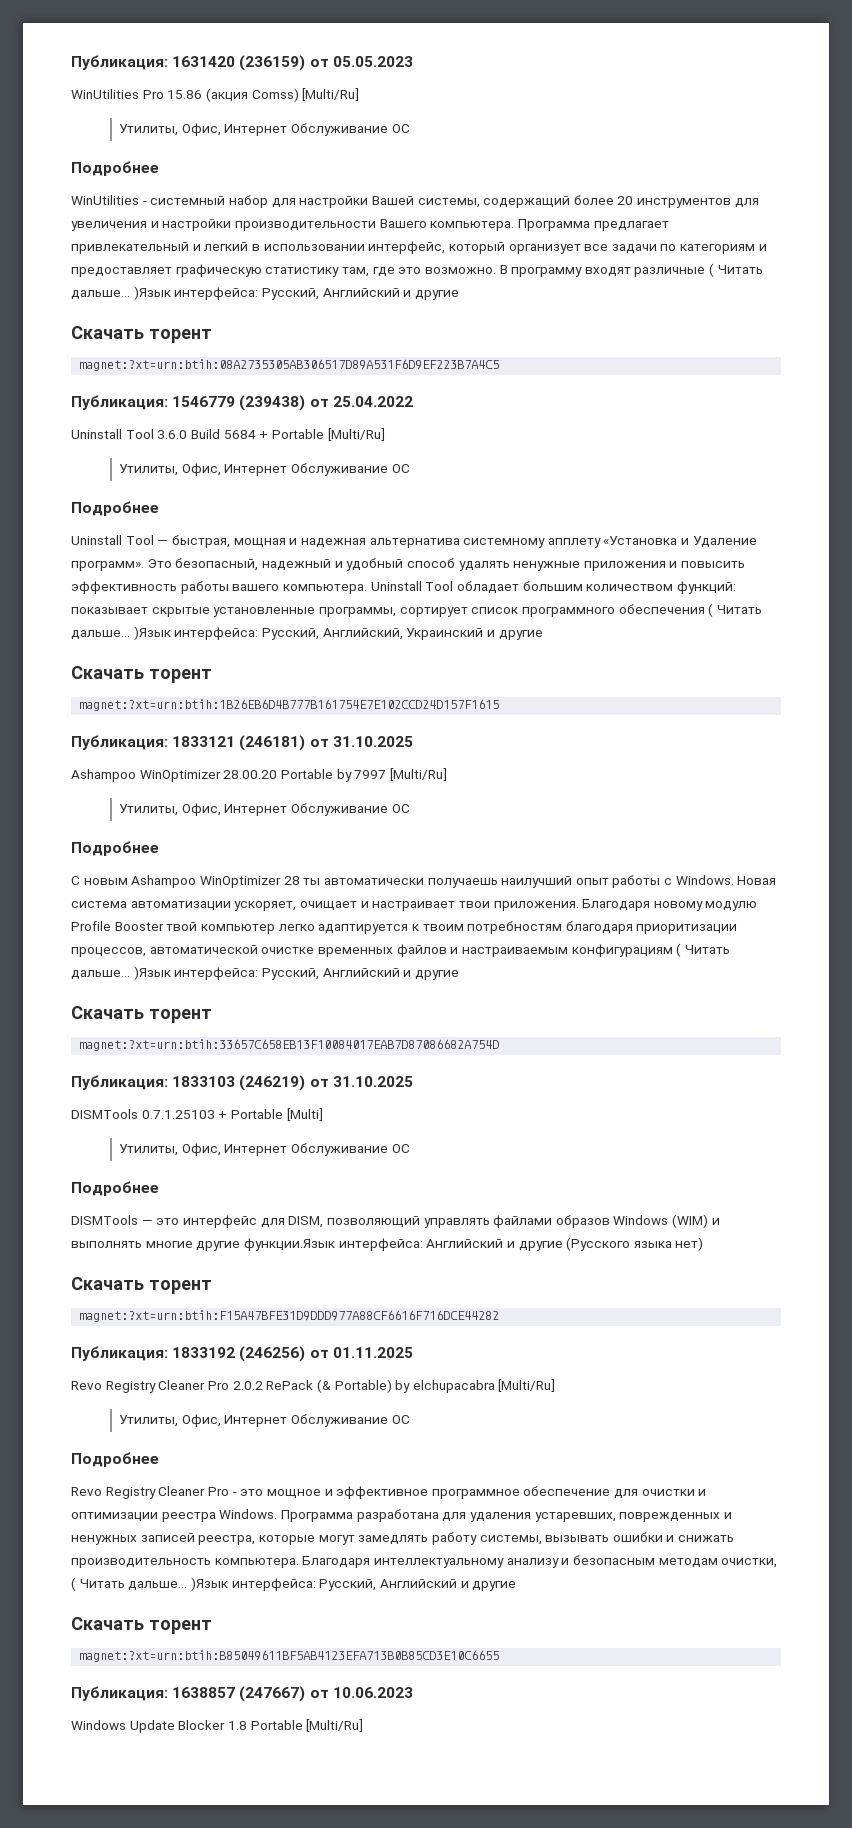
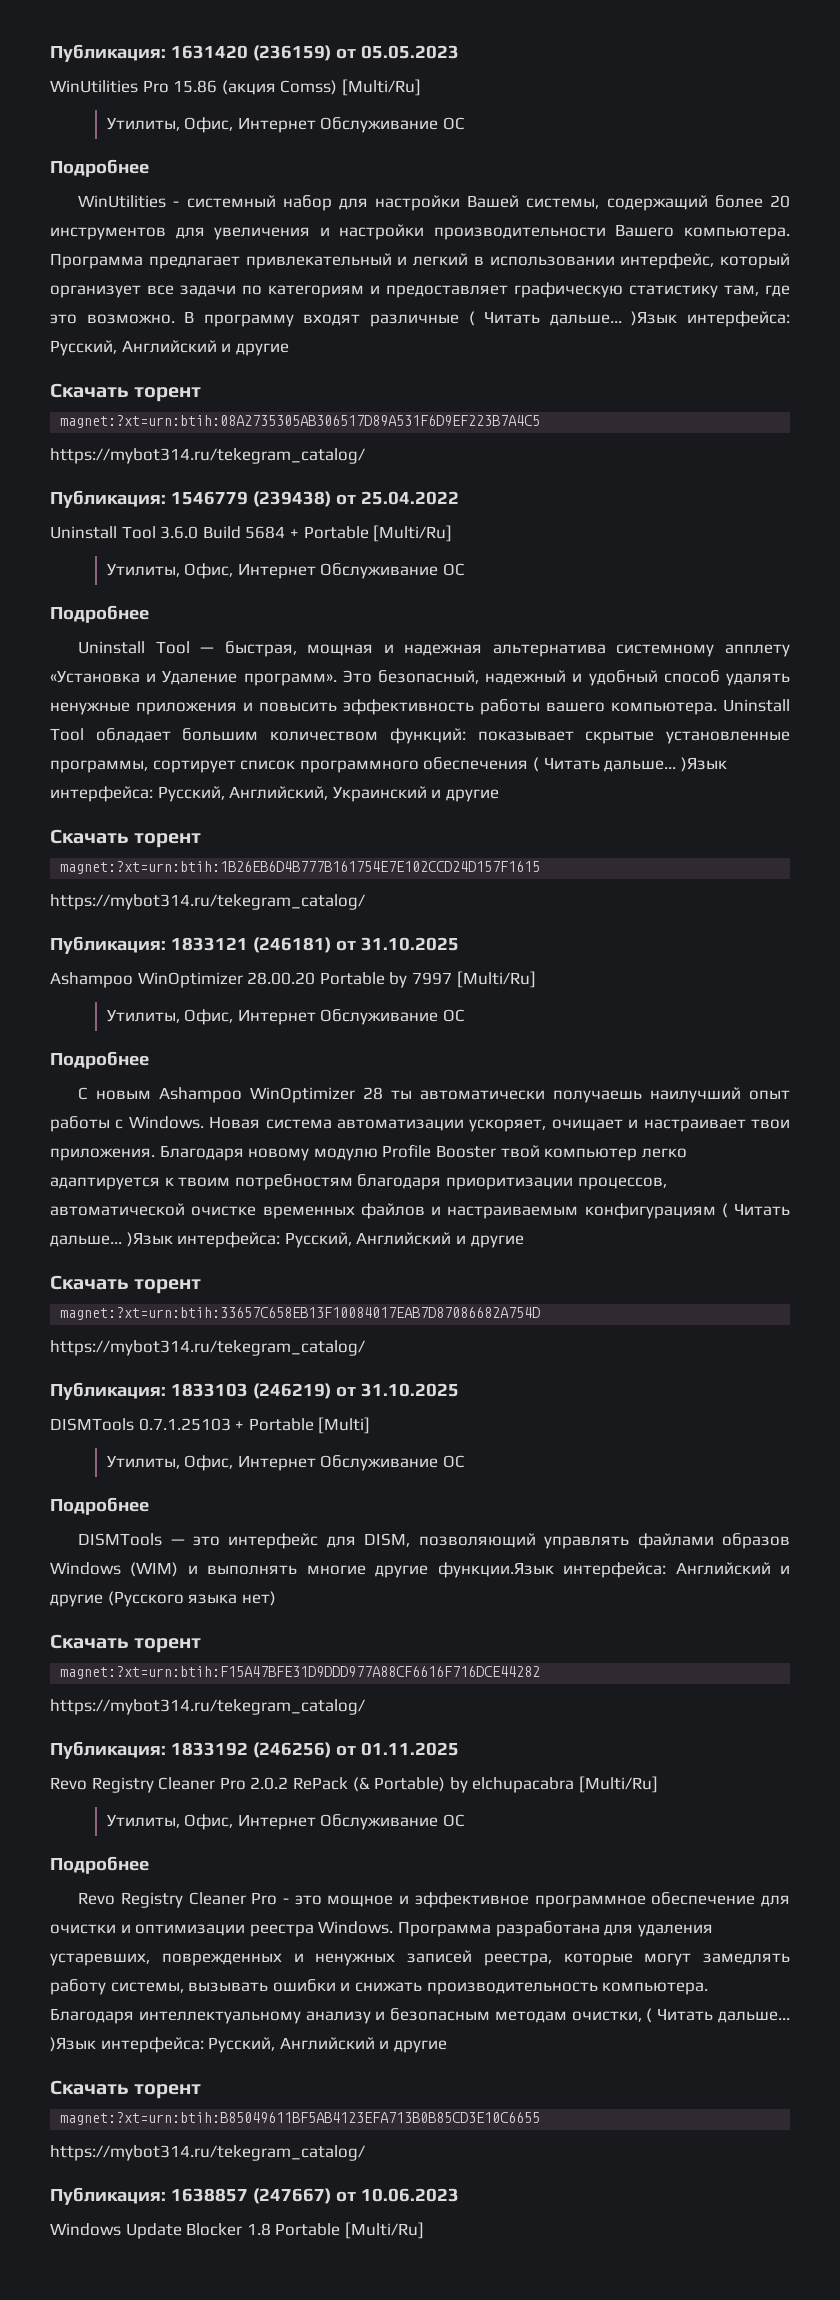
  magnet:?xt=urn:btih:08A2735305AB306517D89A531F6D9EF223B7A4C5
+ https://mybot314.ru/tekegram_catalog/
  magnet:?xt=urn:btih:1B26EB6D4B777B161754E7E102CCD24D157F1615
+ https://mybot314.ru/tekegram_catalog/
  magnet:?xt=urn:btih:33657C658EB13F10084017EAB7D87086682A754D
+ https://mybot314.ru/tekegram_catalog/
  magnet:?xt=urn:btih:F15A47BFE31D9DDD977A88CF6616F716DCE44282
+ https://mybot314.ru/tekegram_catalog/
  magnet:?xt=urn:btih:B85049611BF5AB4123EFA713B0B85CD3E10C6655
+ https://mybot314.ru/tekegram_catalog/

